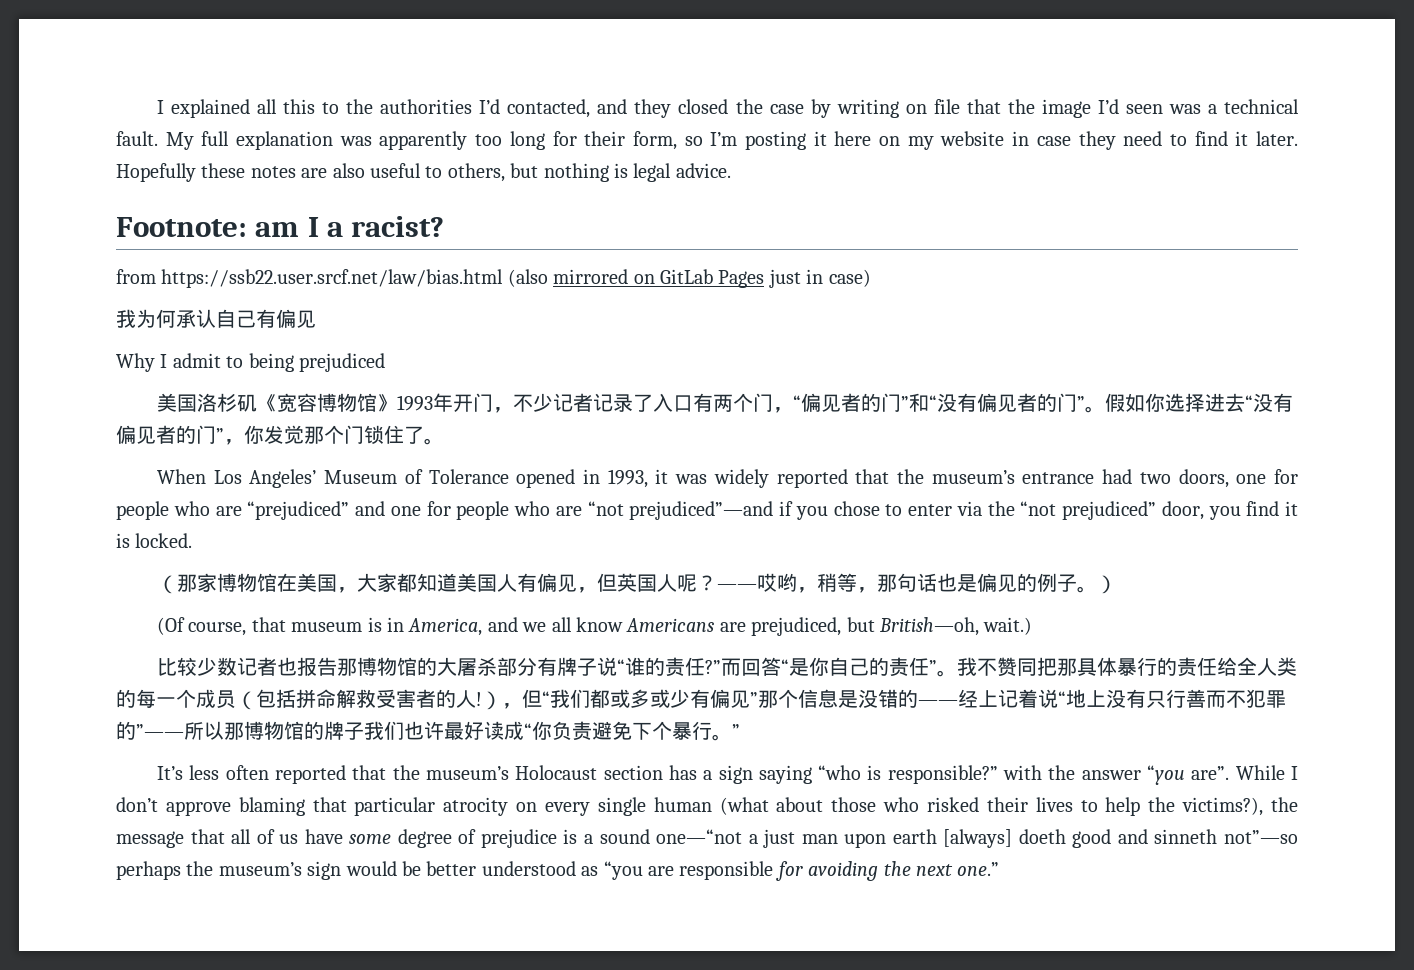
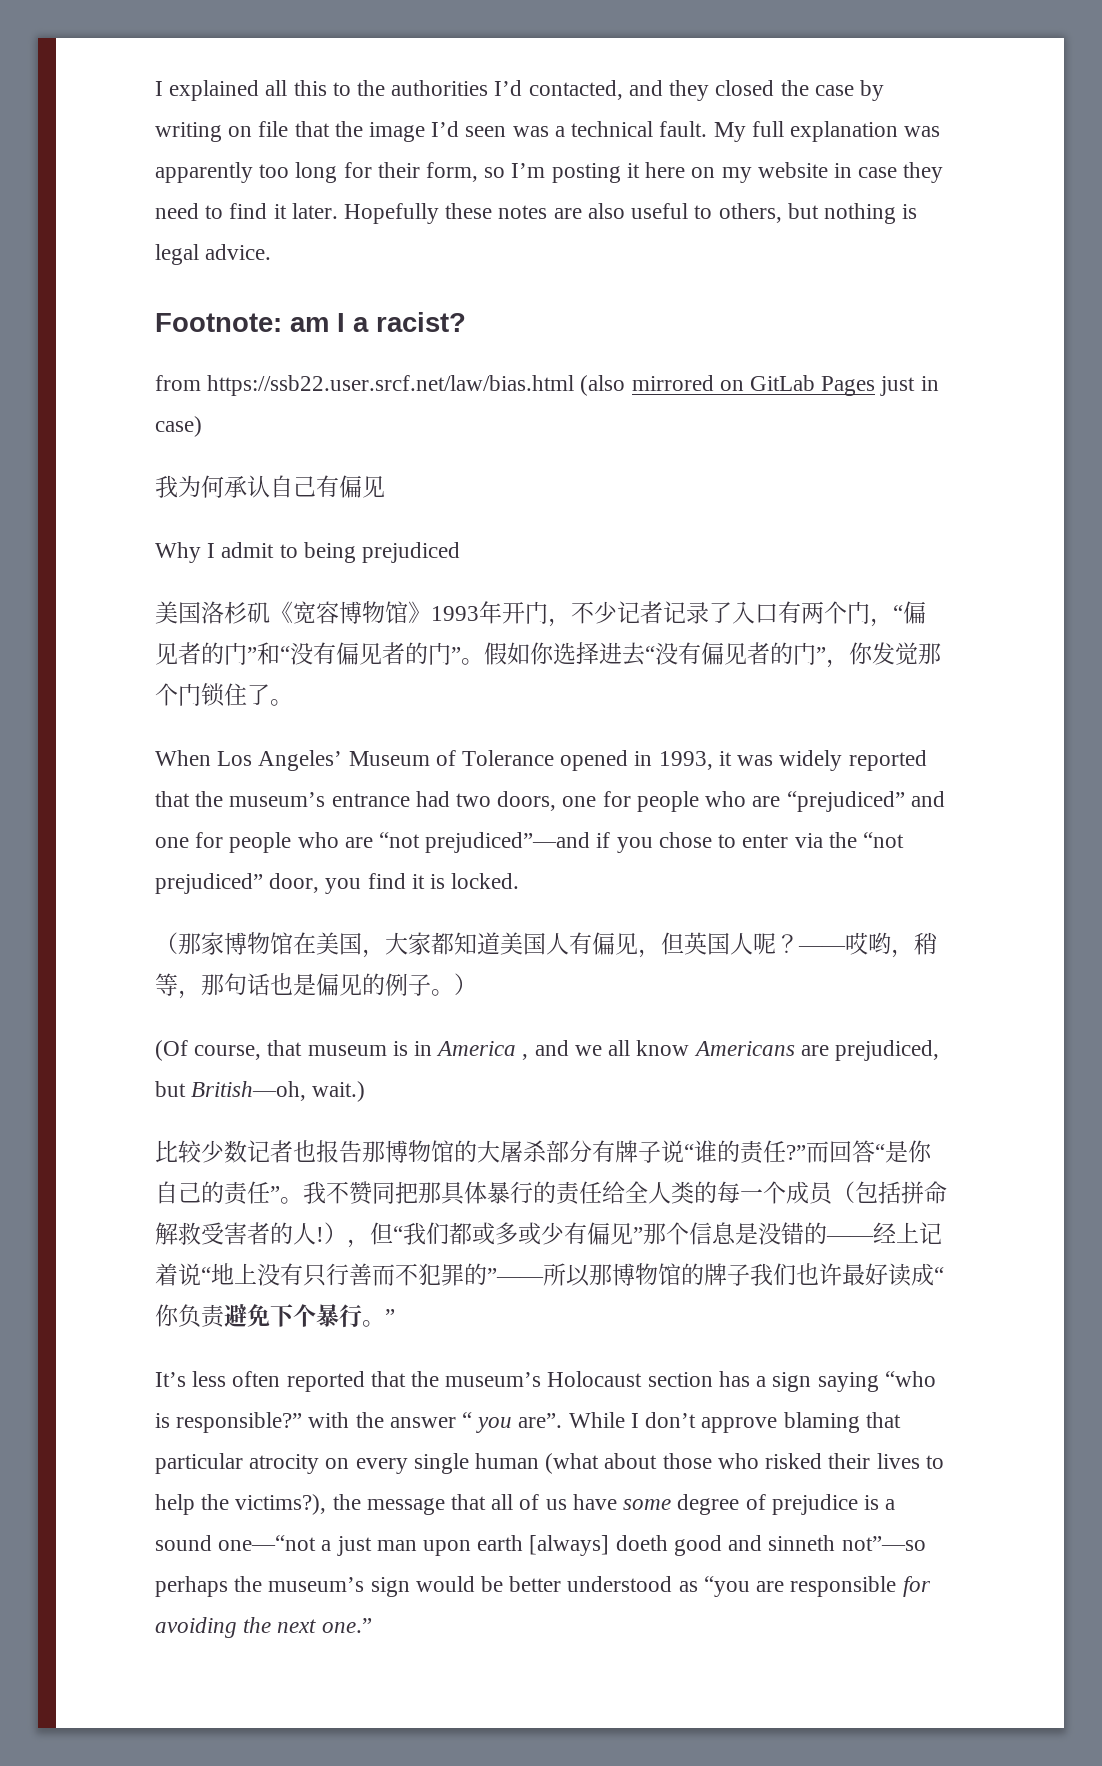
- (Of course, that museum is in America, and we all know Americans are prejudiced, but British—oh, wait.)
+ (Of course, that museum is in America , and we all know Americans are prejudiced, but British—oh, wait.)
- It’s less often reported that the museum’s Holocaust section has a sign saying “who is responsible?” with the answer “you are”.
+ It’s less often reported that the museum’s Holocaust section has a sign saying “who is responsible?” with the answer “ you are”.

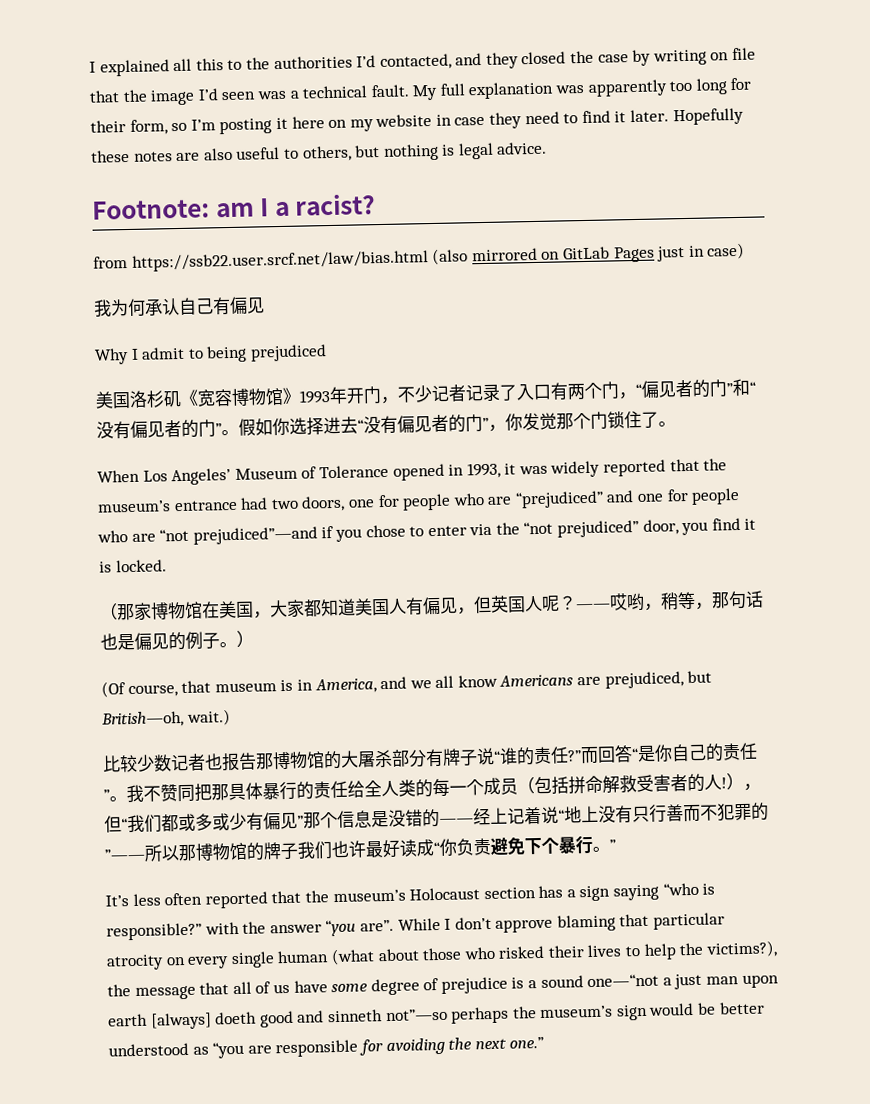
- (Of course, that museum is in America , and we all know Americans are prejudiced, but British—oh, wait.)
+ (Of course, that museum is in America, and we all know Americans are prejudiced, but British—oh, wait.)
- It’s less often reported that the museum’s Holocaust section has a sign saying “who is responsible?” with the answer “ you are”.
+ It’s less often reported that the museum’s Holocaust section has a sign saying “who is responsible?” with the answer “you are”.

